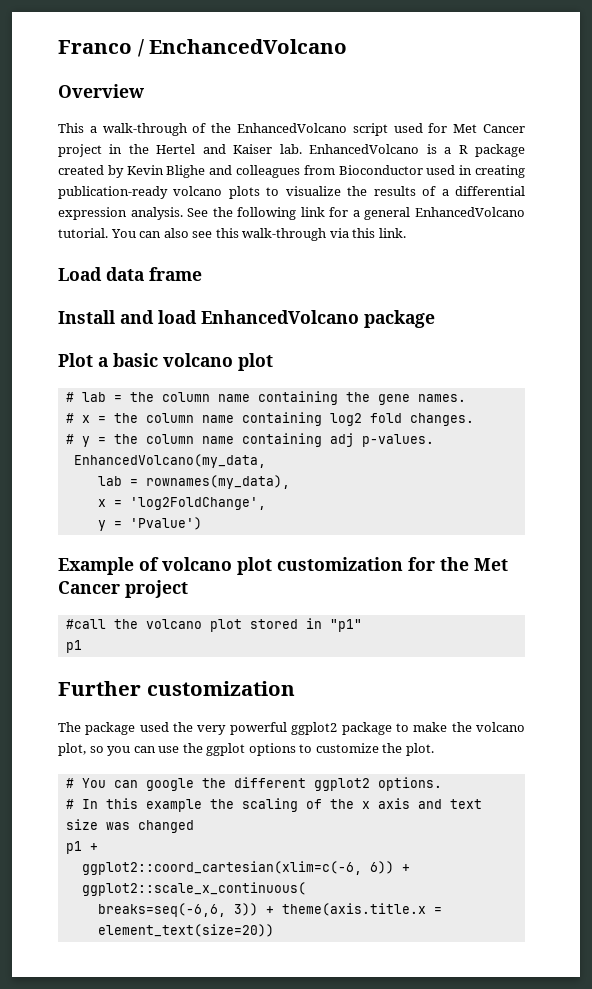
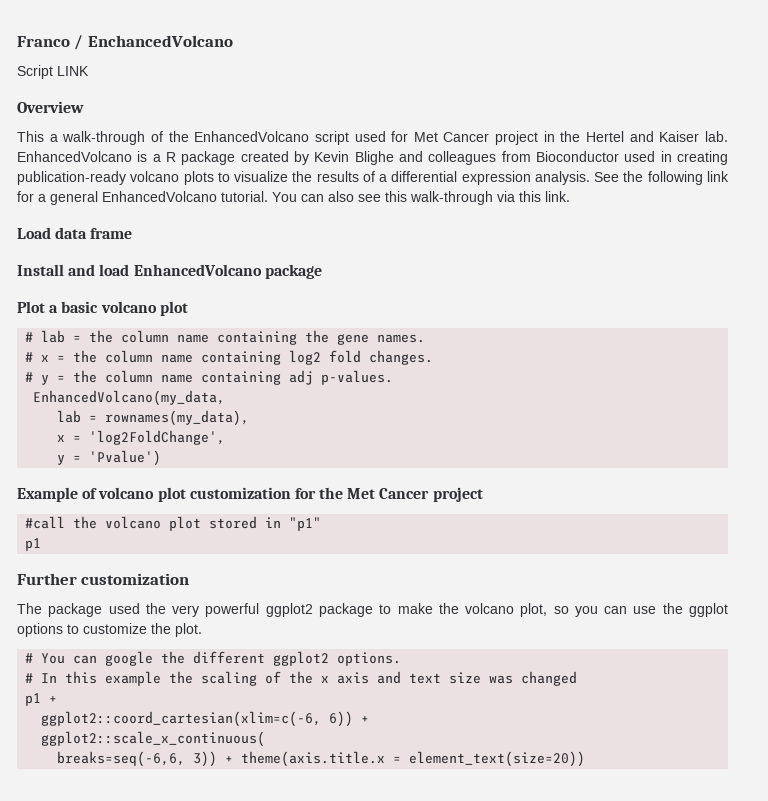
+ Script LINK

